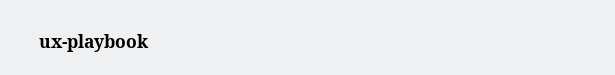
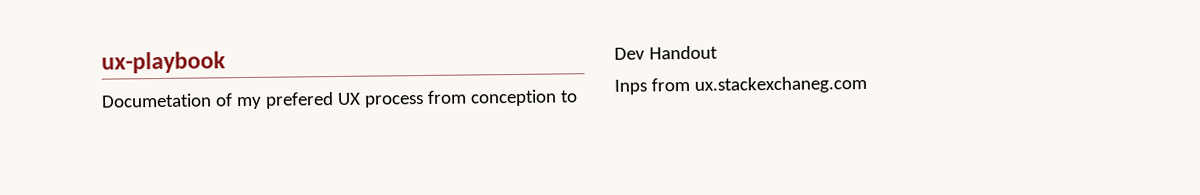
+ Documetation of my prefered UX process from conception to Dev Handout
+ Inps from ux.stackexchaneg.com

